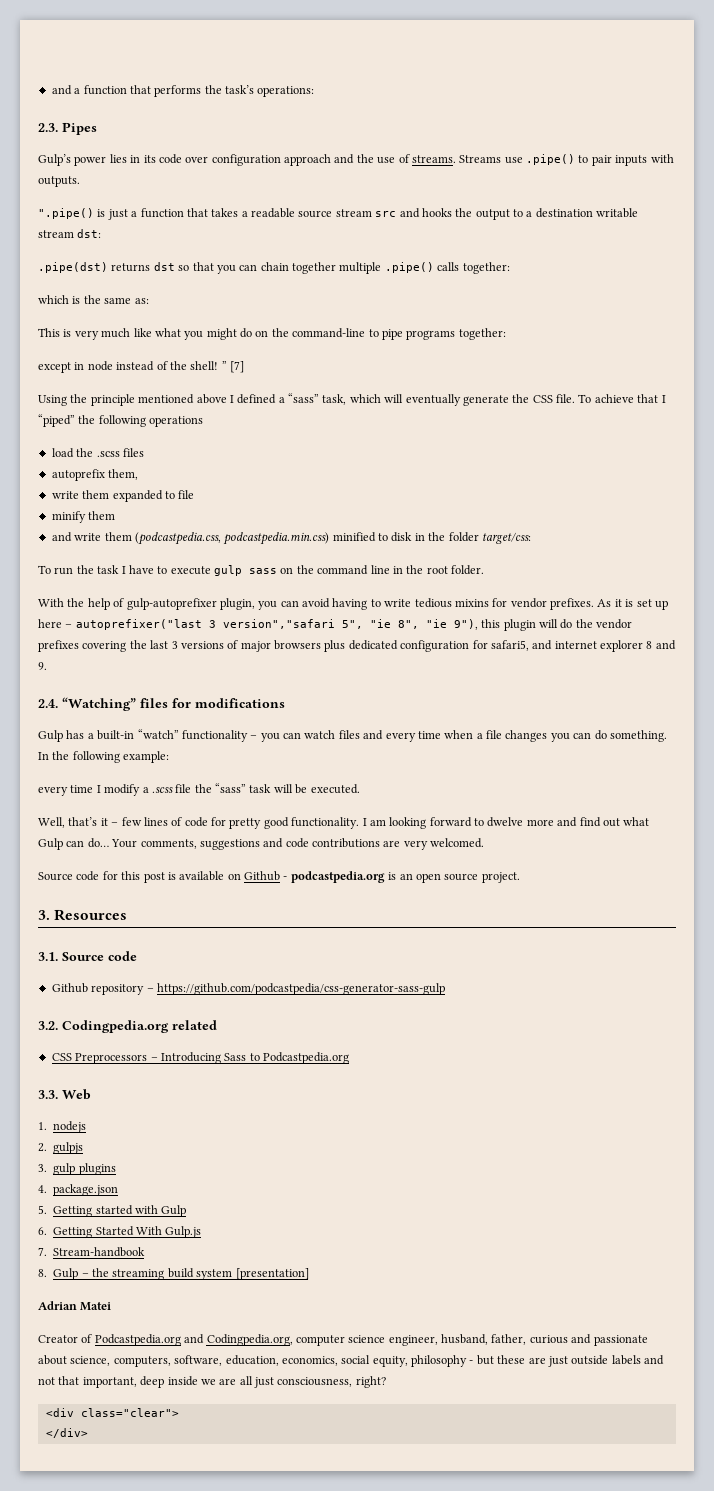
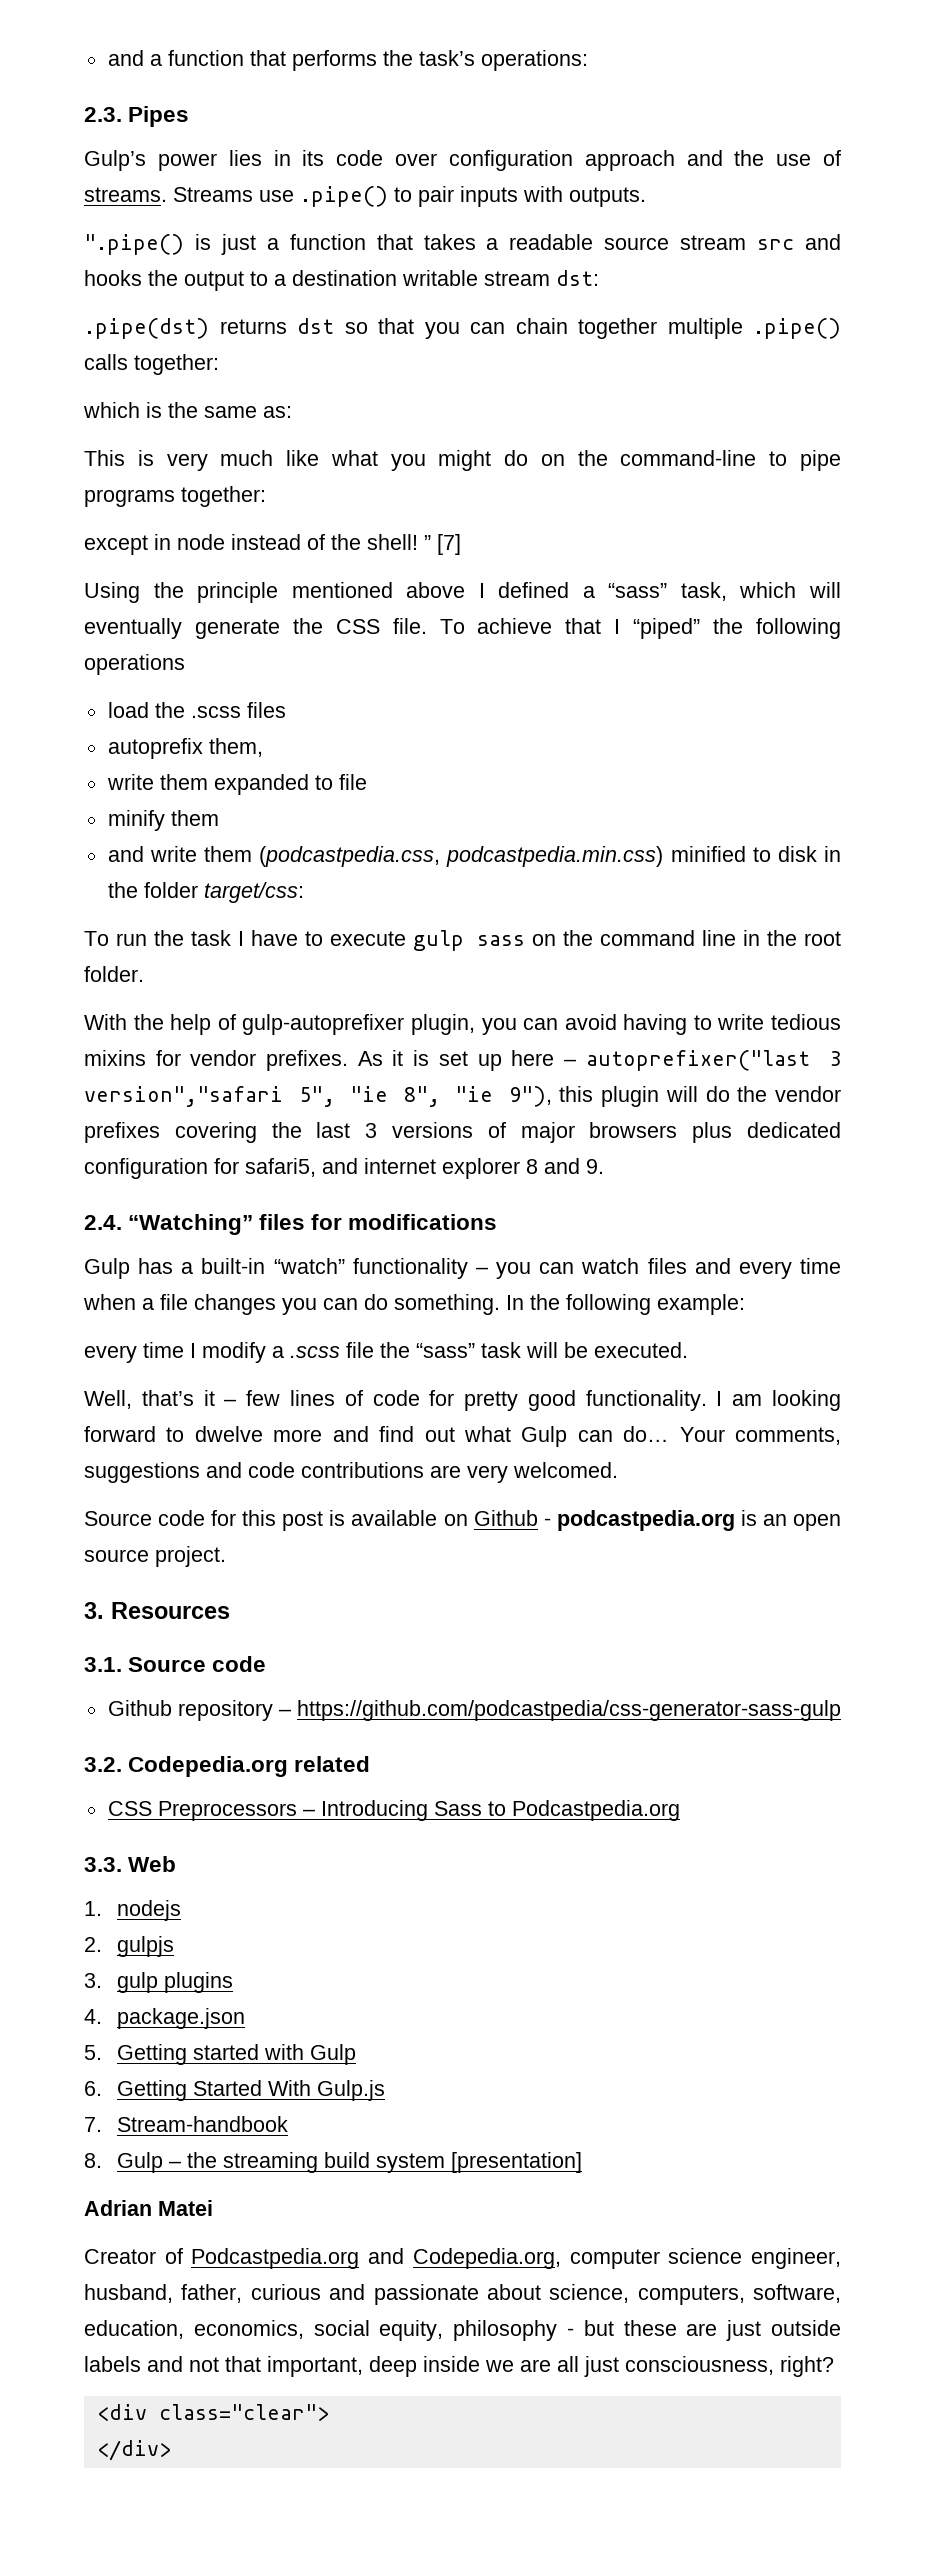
- 3.2. Codingpedia.org related
+ 3.2. Codepedia.org related
- Creator of Podcastpedia.org and Codingpedia.org, computer science engineer, husband, father, curious and passionate about science, computers, software, education, economics, social equity, philosophy - but these are just outside labels and not that important, deep inside we are all just consciousness, right?
+ Creator of Podcastpedia.org and Codepedia.org, computer science engineer, husband, father, curious and passionate about science, computers, software, education, economics, social equity, philosophy - but these are just outside labels and not that important, deep inside we are all just consciousness, right?

